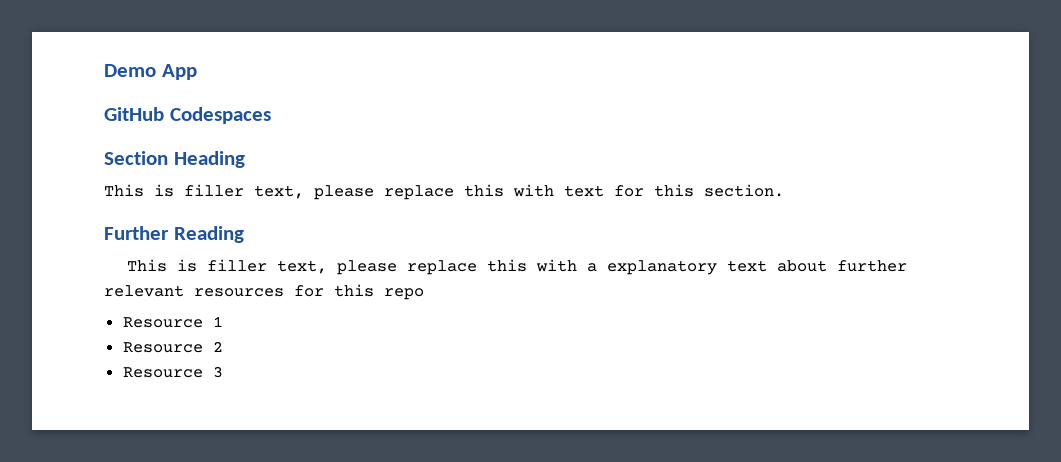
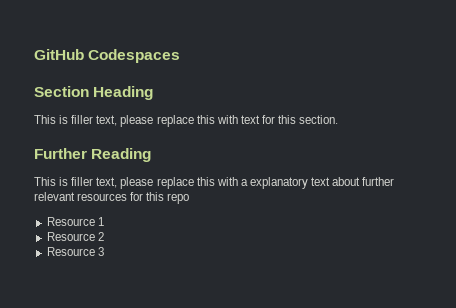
- Demo App

